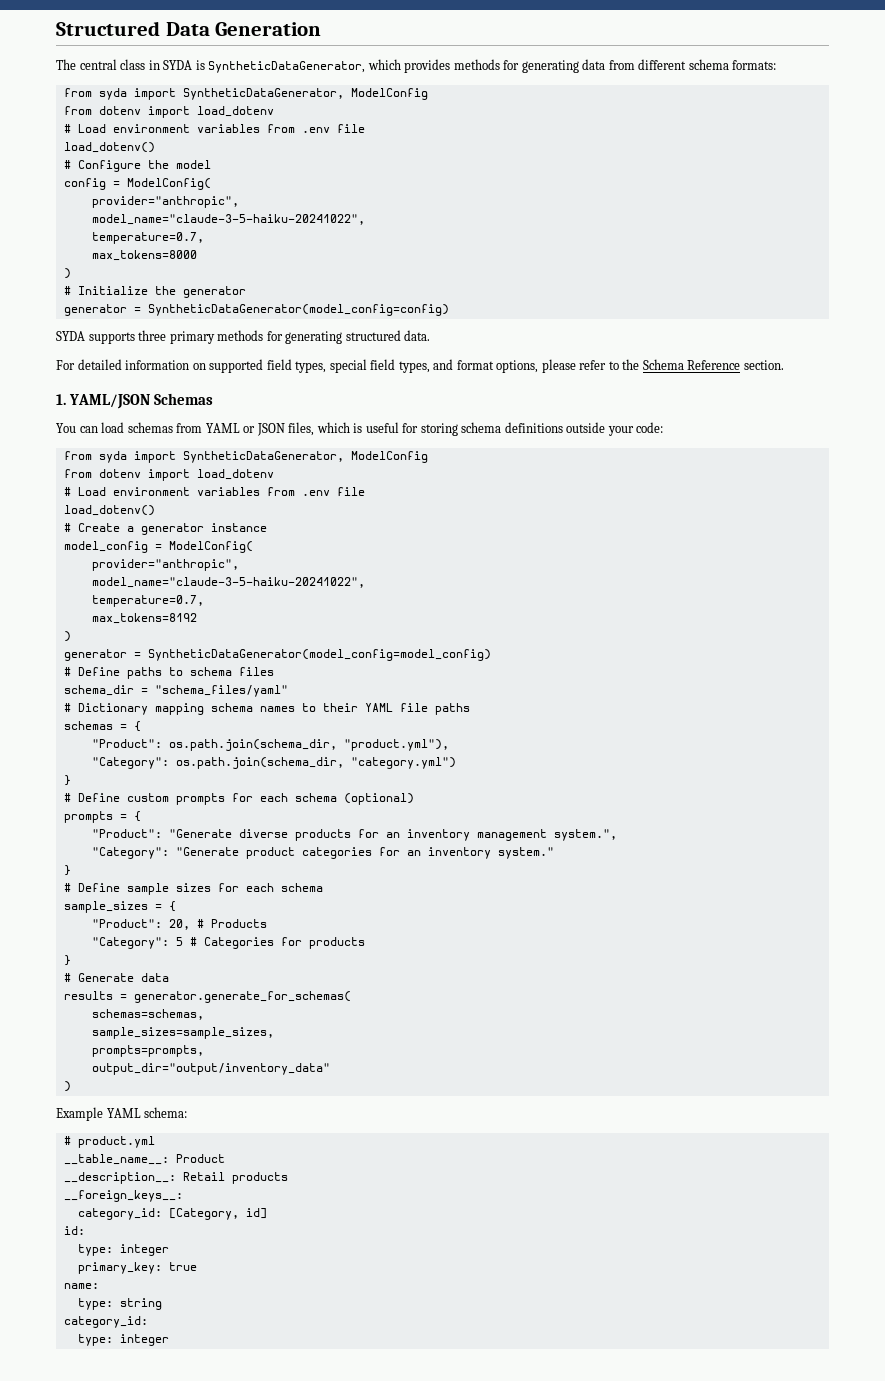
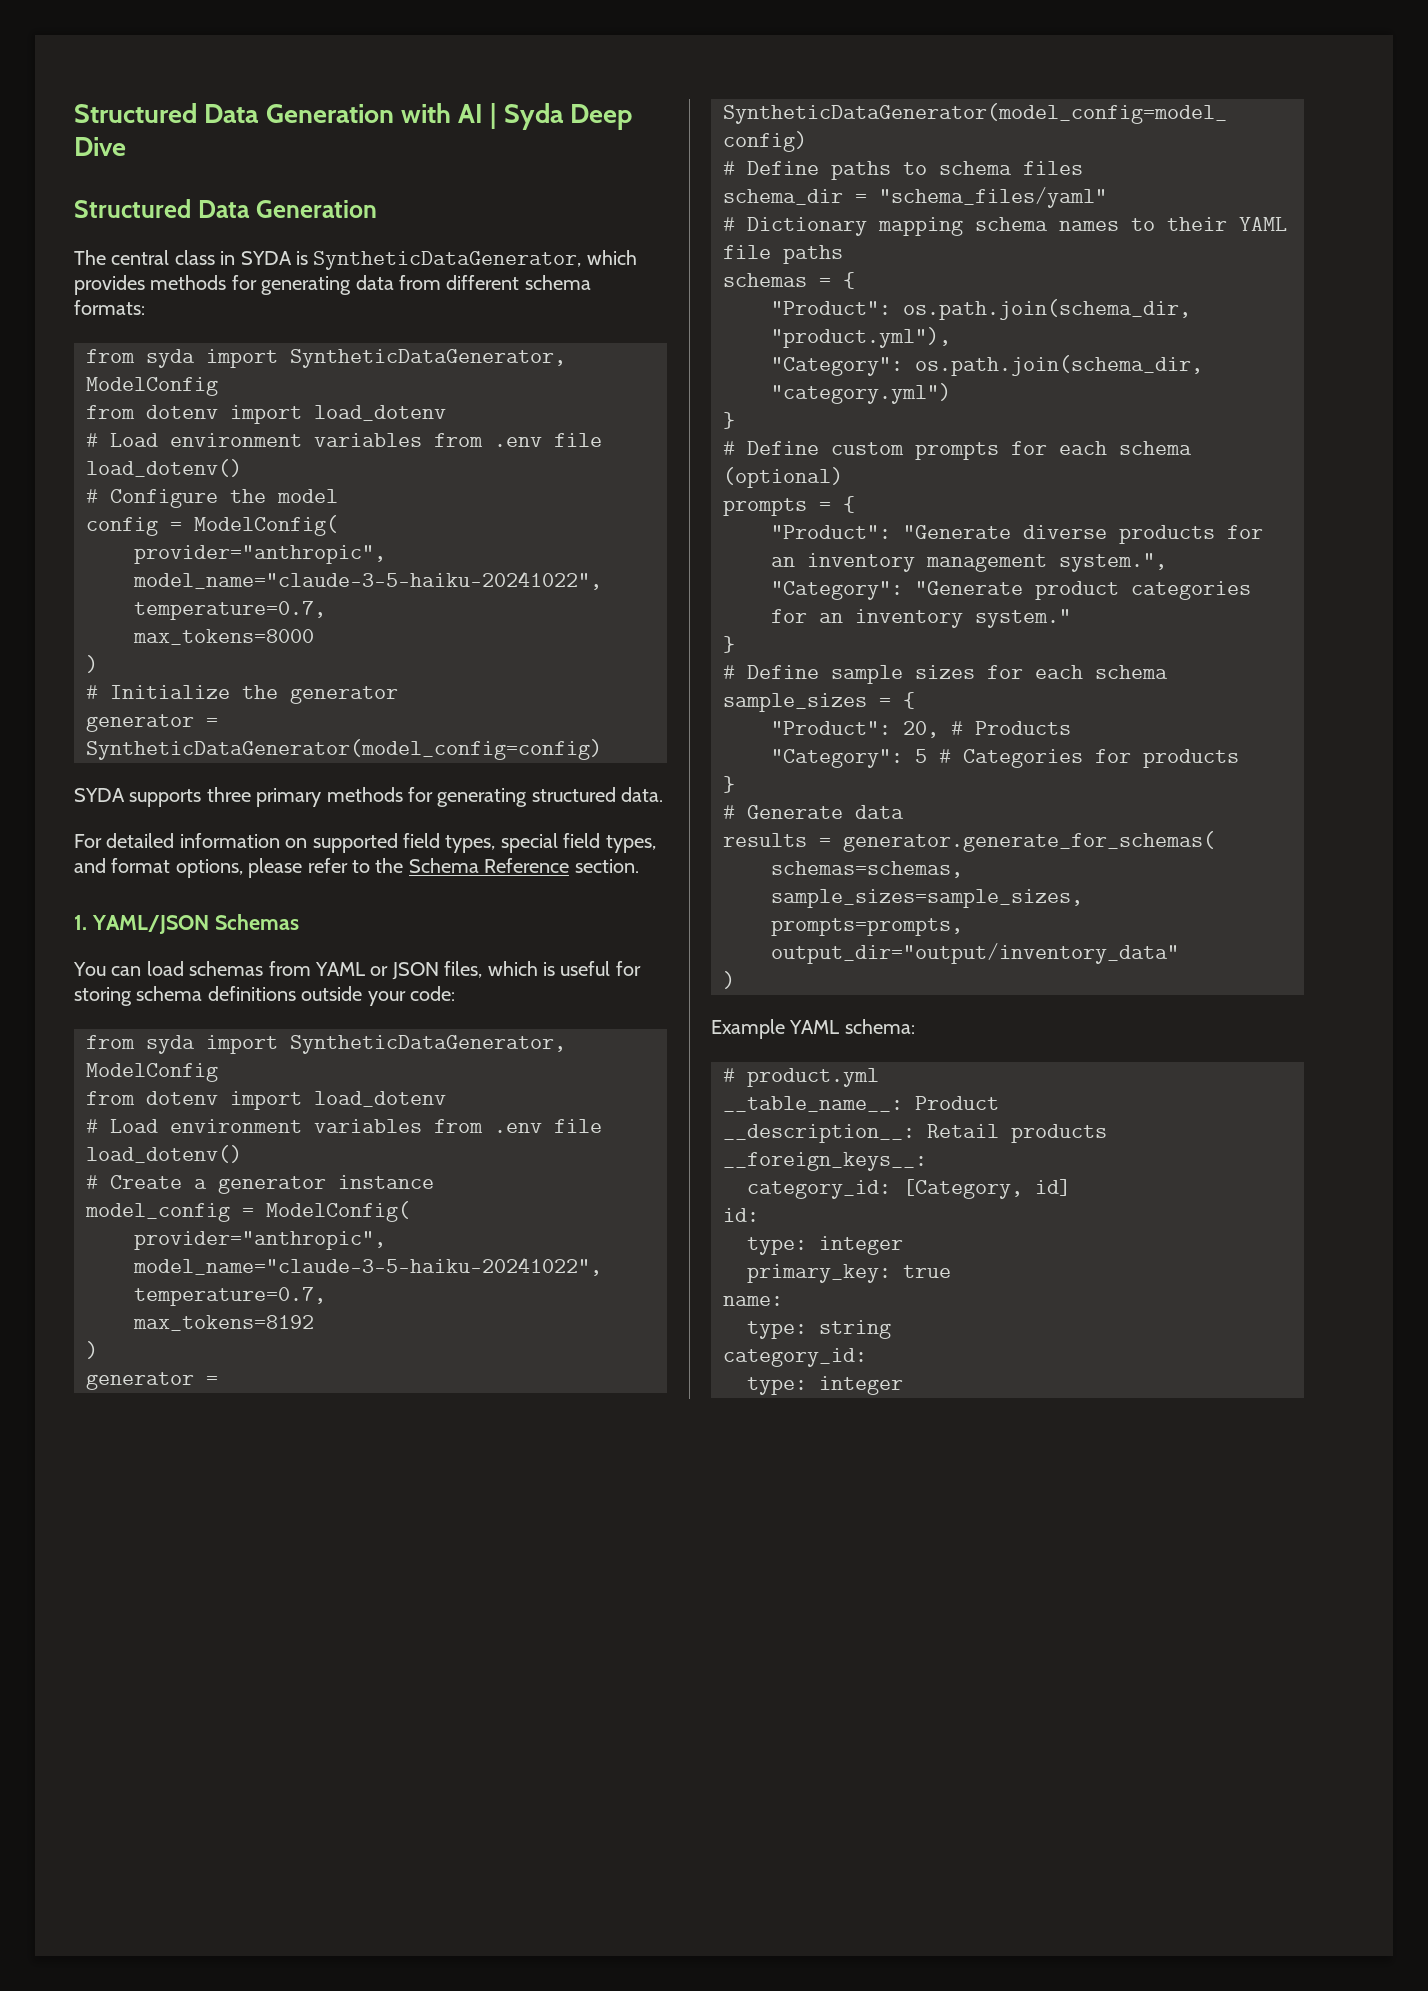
+ Structured Data Generation with AI | Syda Deep Dive

